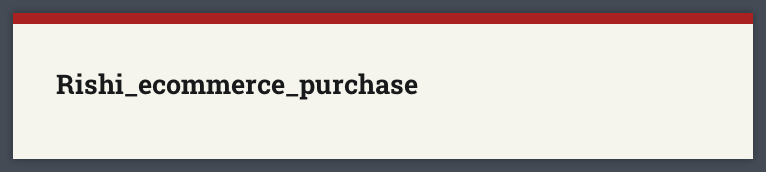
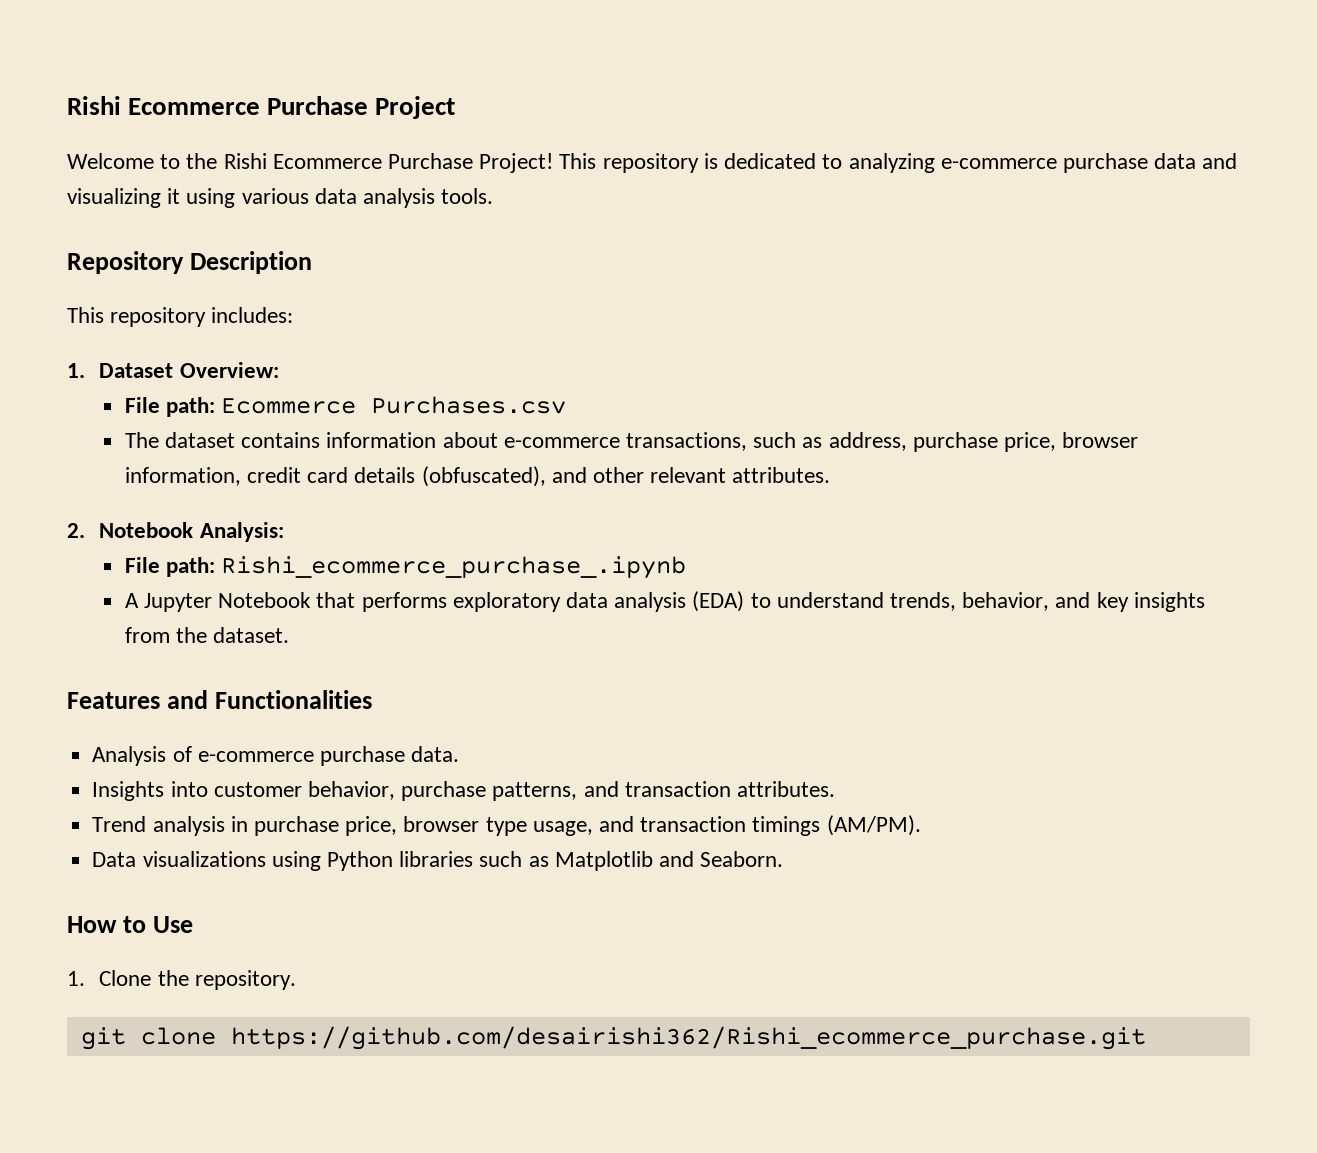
- Rishi_ecommerce_purchase
+ Rishi Ecommerce Purchase Project
+ Welcome to the Rishi Ecommerce Purchase Project! This repository is dedicated to analyzing e-commerce purchase data and visualizing it using various data analysis tools.
+ Repository Description
+ This repository includes:
+ 1. Dataset Overview:
+ File path: Ecommerce Purchases.csv
+ The dataset contains information about e-commerce transactions, such as address, purchase price, browser information, credit card details (obfuscated), and other relevant attributes.
+ 2. Notebook Analysis:
+ File path: Rishi_ecommerce_purchase_.ipynb
+ A Jupyter Notebook that performs exploratory data analysis (EDA) to understand trends, behavior, and key insights from the dataset.
+ Features and Functionalities
+ Analysis of e-commerce purchase data.
+ Insights into customer behavior, purchase patterns, and transaction attributes.
+ Trend analysis in purchase price, browser type usage, and transaction timings (AM/PM).
+ Data visualizations using Python libraries such as Matplotlib and Seaborn.
+ How to Use
+ 1. Clone the repository.
+ git clone https://github.com/desairishi362/Rishi_ecommerce_purchase.git

